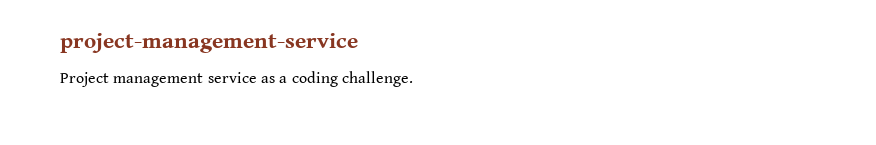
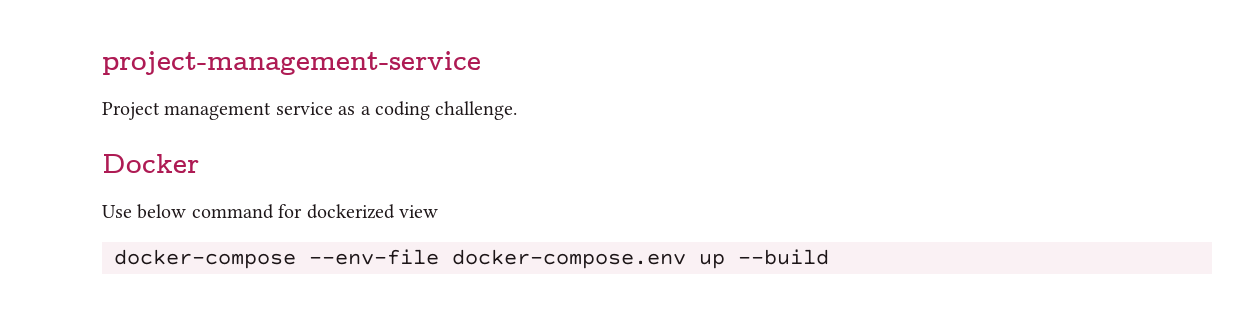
+ Docker
+ Use below command for dockerized view
+ docker-compose --env-file docker-compose.env up --build

